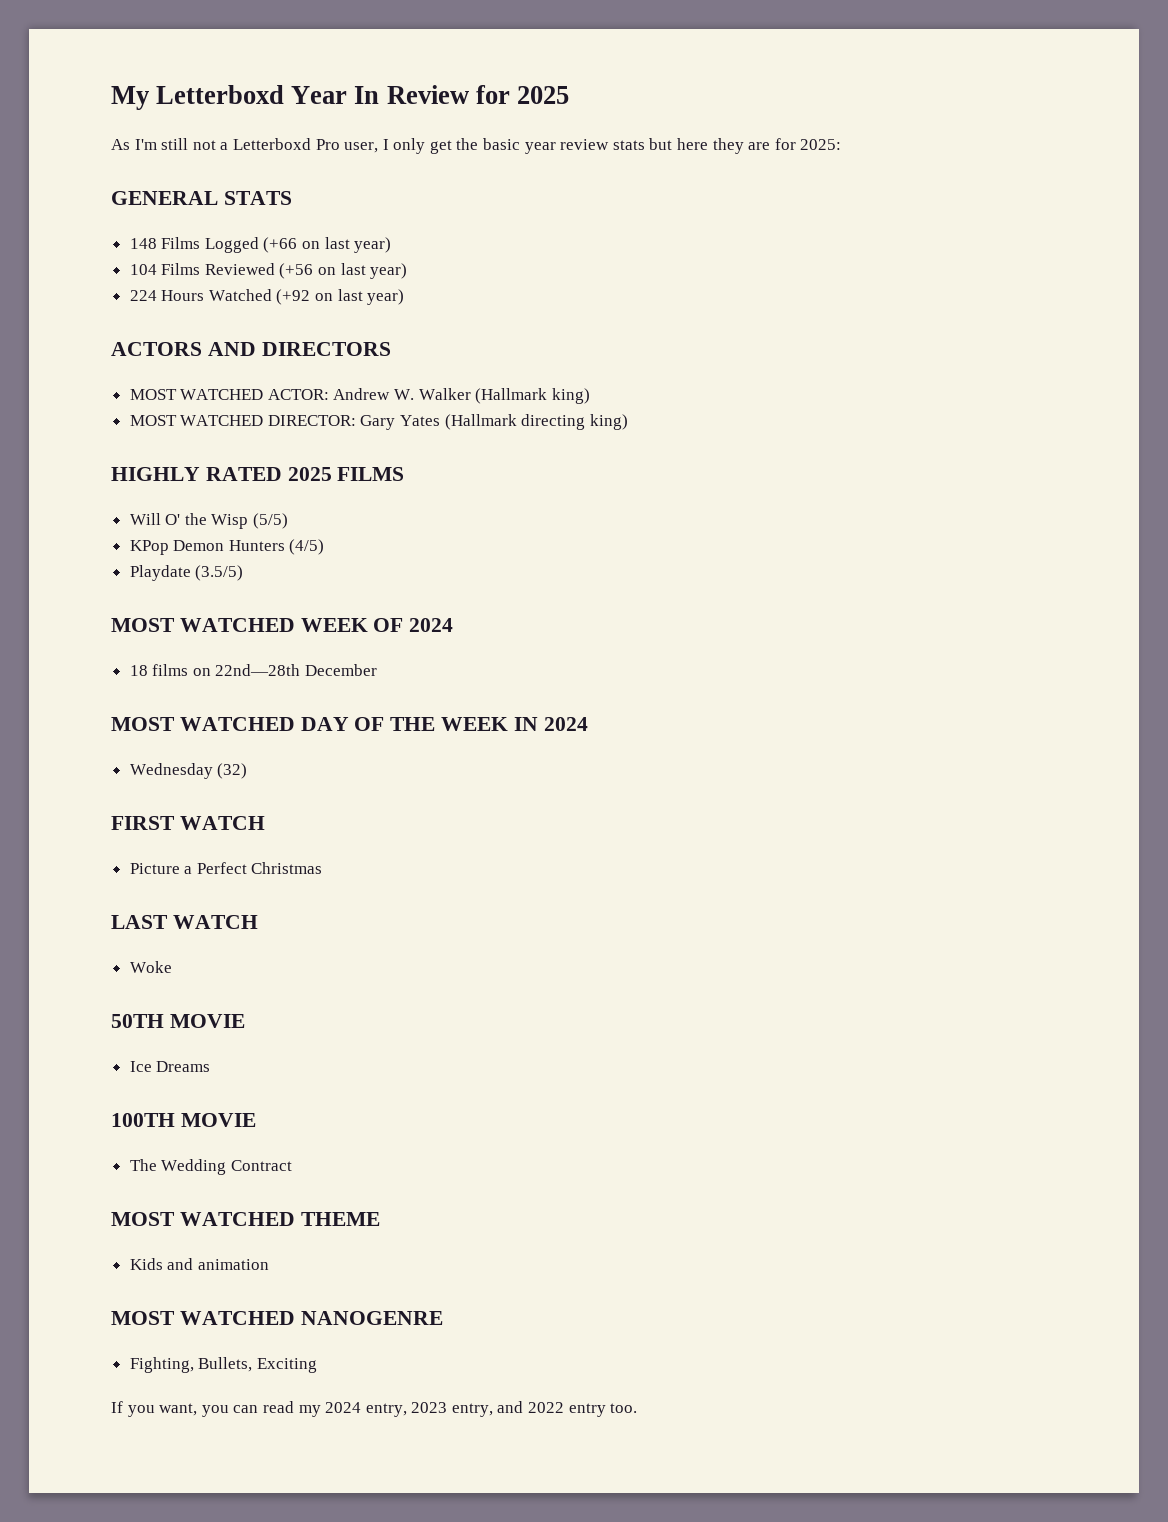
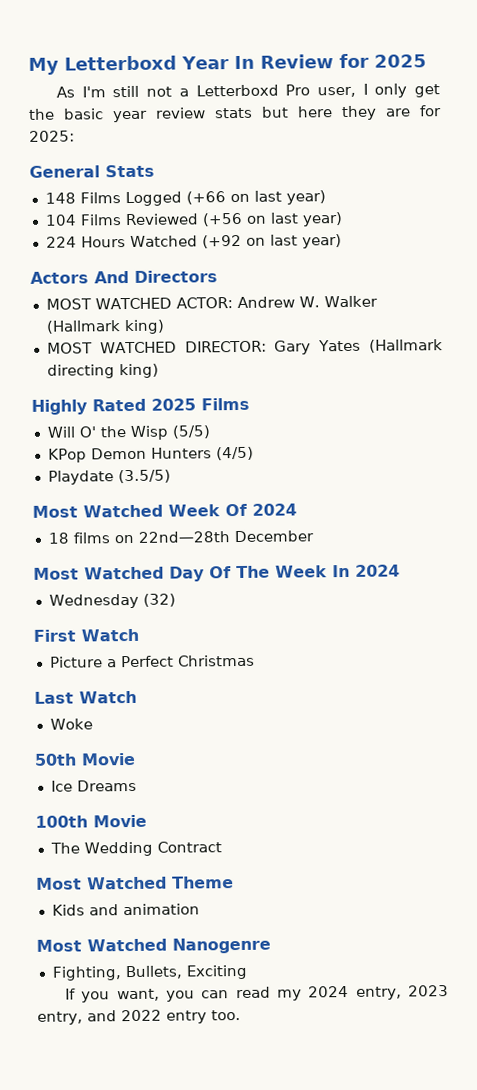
- GENERAL STATS
+ General Stats
- ACTORS AND DIRECTORS
+ Actors And Directors
- HIGHLY RATED 2025 FILMS
+ Highly Rated 2025 Films
- MOST WATCHED WEEK OF 2024
+ Most Watched Week Of 2024
- MOST WATCHED DAY OF THE WEEK IN 2024
+ Most Watched Day Of The Week In 2024
- FIRST WATCH
+ First Watch
- LAST WATCH
+ Last Watch
- 50TH MOVIE
+ 50th Movie
- 100TH MOVIE
+ 100th Movie
- MOST WATCHED THEME
+ Most Watched Theme
- MOST WATCHED NANOGENRE
+ Most Watched Nanogenre

